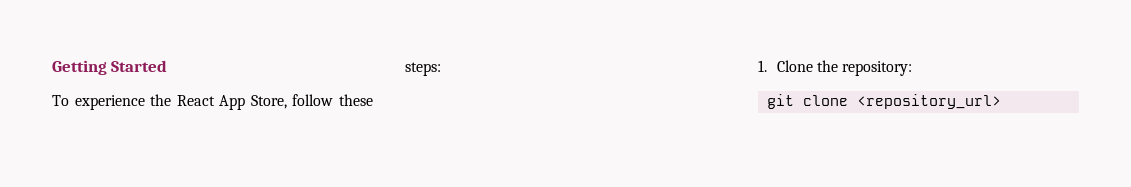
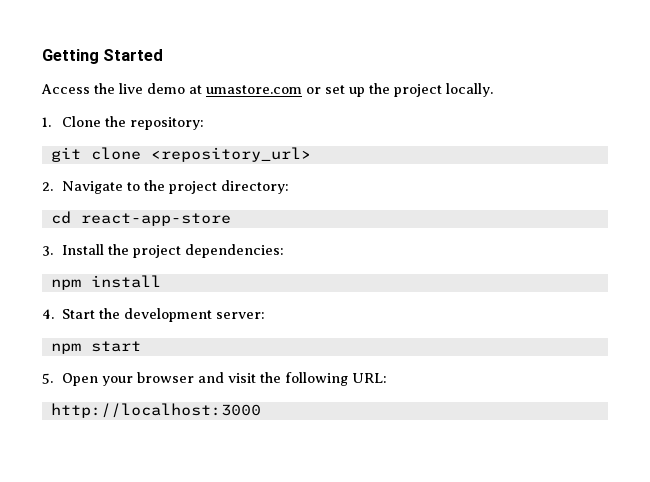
- To experience the React App Store, follow these steps:
+ Access the live demo at umastore.com or set up the project locally.
+ 2. Navigate to the project directory:
+ cd react-app-store
+ 3. Install the project dependencies:
+ npm install
+ 4. Start the development server:
+ npm start
+ 5. Open your browser and visit the following URL:
+ http://localhost:3000

